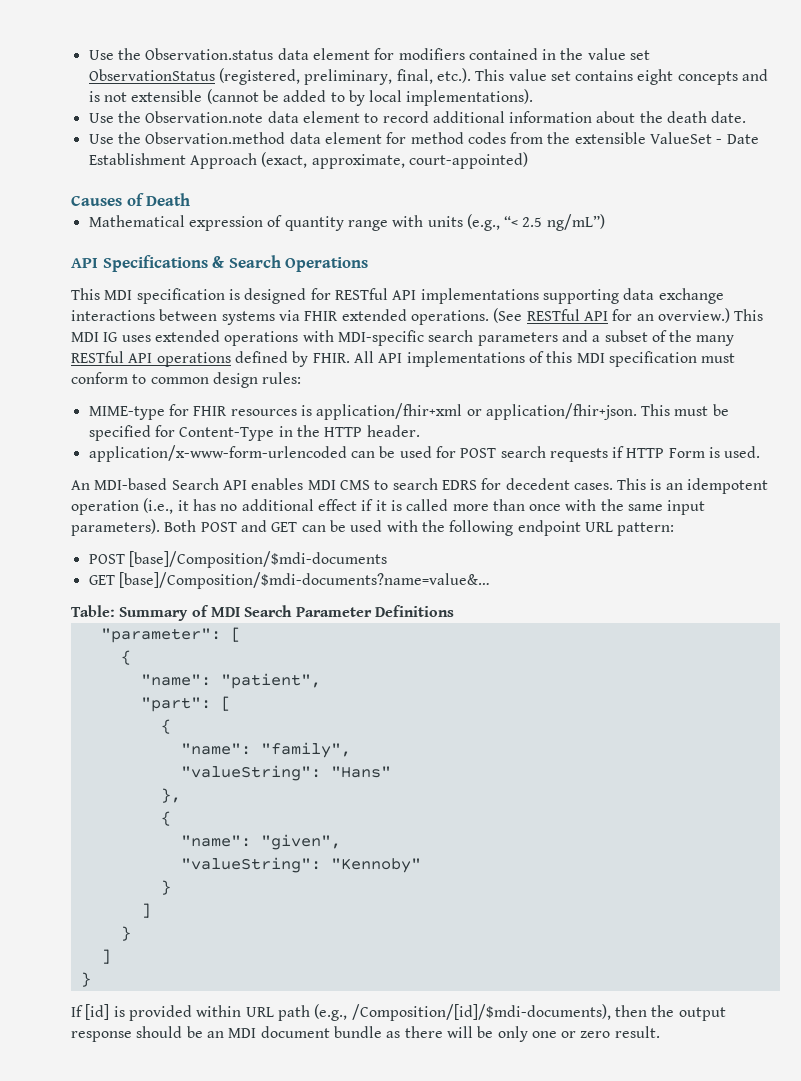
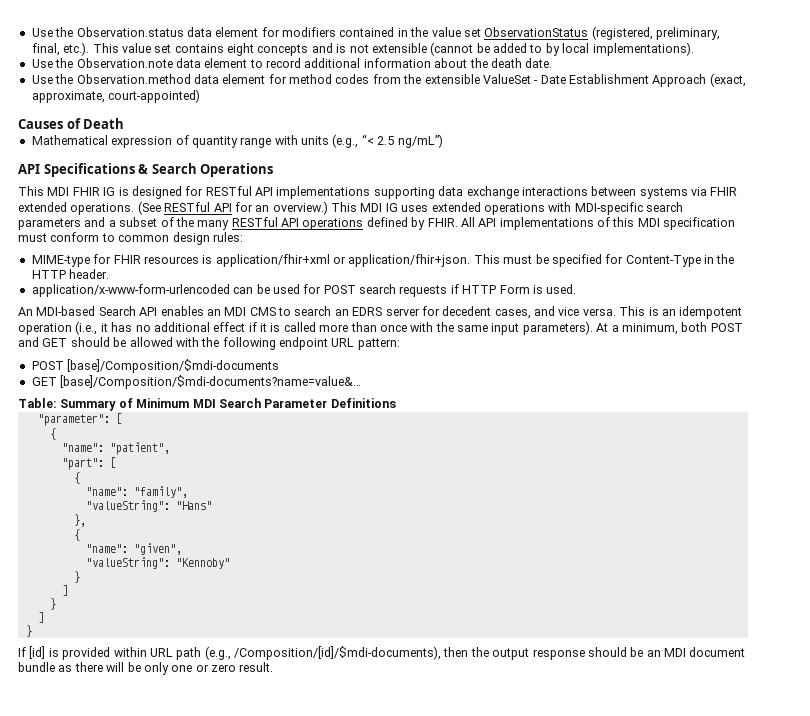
- This MDI specification is designed for RESTful API implementations supporting data exchange interactions between systems via FHIR extended operations.
+ This MDI FHIR IG is designed for RESTful API implementations supporting data exchange interactions between systems via FHIR extended operations.
- An MDI-based Search API enables MDI CMS to search EDRS for decedent cases.
+ An MDI-based Search API enables an MDI CMS to search an EDRS server for decedent cases, and vice versa.
- Both POST and GET can be used with the following endpoint URL pattern:
+ At a minimum, both POST and GET should be allowed with the following endpoint URL pattern:
- Table: Summary of MDI Search Parameter Definitions
+ Table: Summary of Minimum MDI Search Parameter Definitions

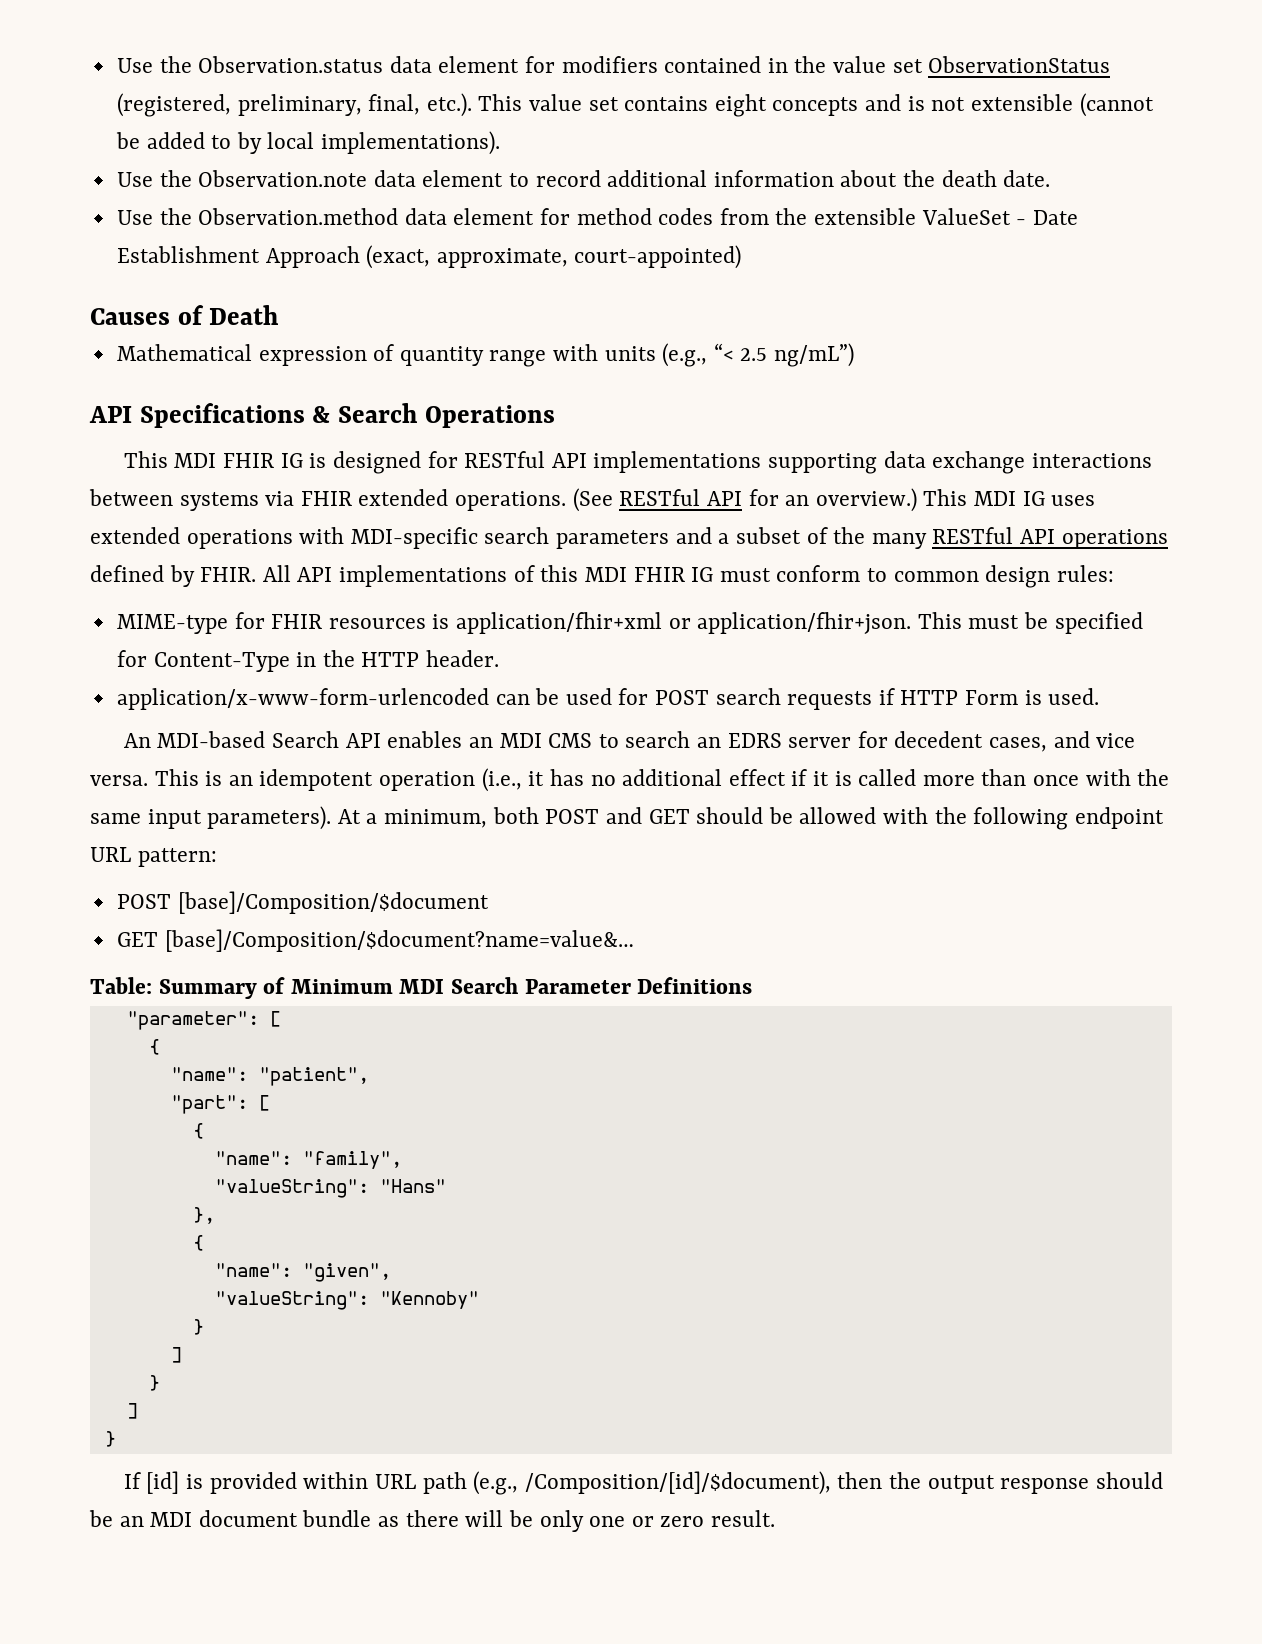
- All API implementations of this MDI specification must conform to common design rules:
+ All API implementations of this MDI FHIR IG must conform to common design rules:
- POST [base]/Composition/$mdi-documents
- GET [base]/Composition/$mdi-documents?name=value&…
+ POST [base]/Composition/$document
+ GET [base]/Composition/$document?name=value&…
- If [id] is provided within URL path (e.g., /Composition/[id]/$mdi-documents), then the output response should be an MDI document bundle as there will be only one or zero result.
+ If [id] is provided within URL path (e.g., /Composition/[id]/$document), then the output response should be an MDI document bundle as there will be only one or zero result.

